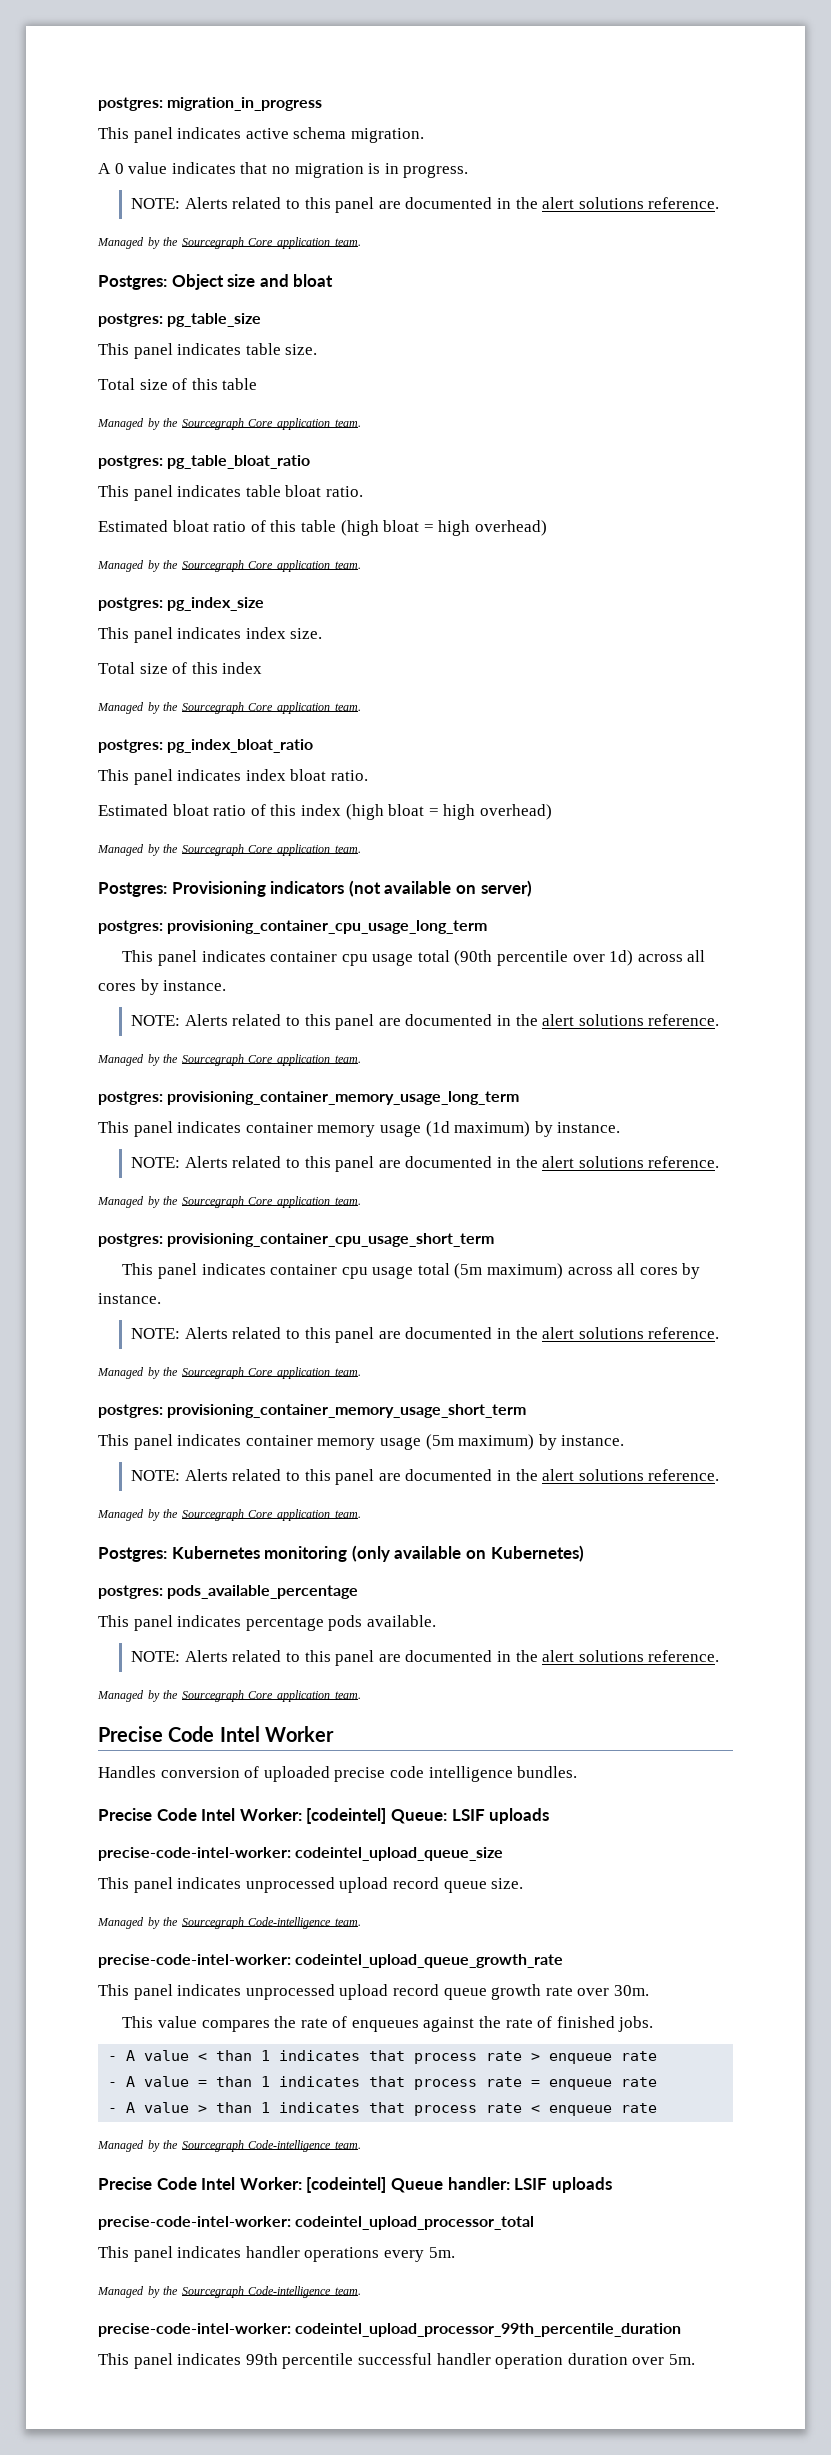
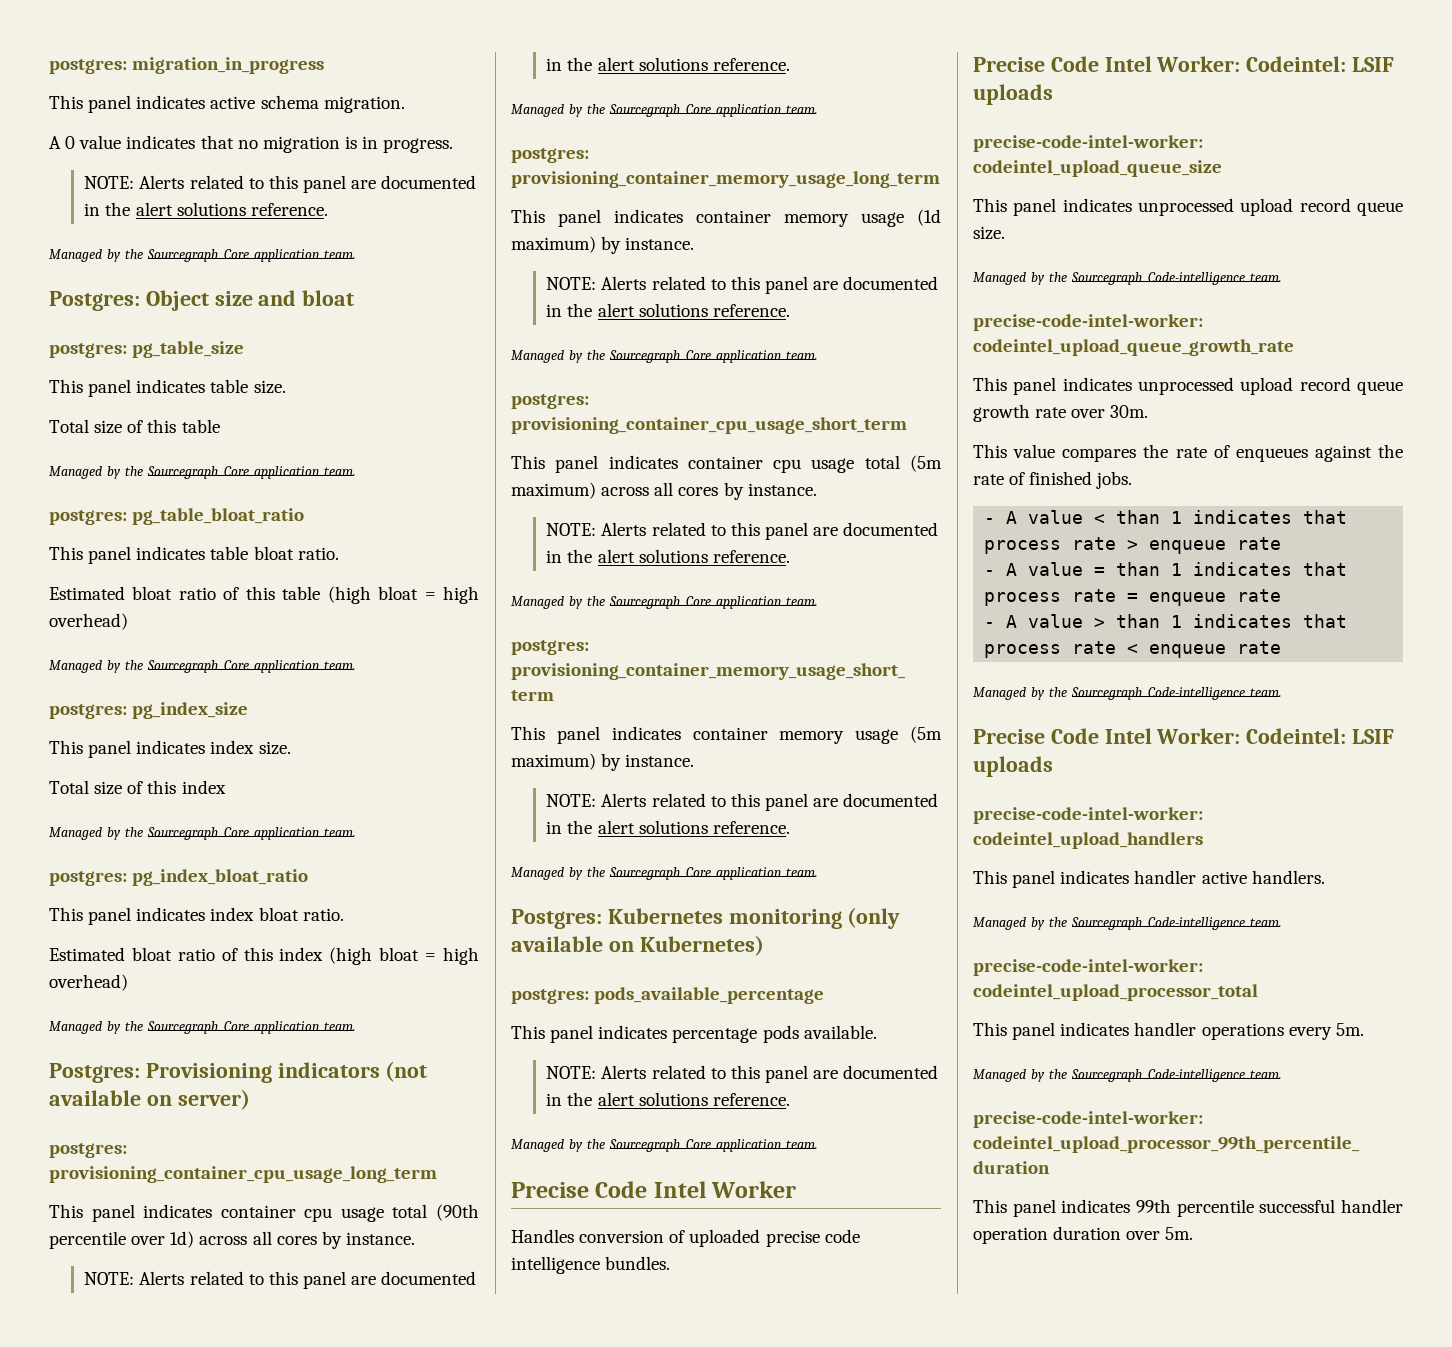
  Handles conversion of uploaded precise code intelligence bundles.
- Precise Code Intel Worker: [codeintel] Queue: LSIF uploads
+ Precise Code Intel Worker: Codeintel: LSIF uploads
  - A value > than 1 indicates that process rate < enqueue rate
  Managed by the Sourcegraph Code-intelligence team.
- Precise Code Intel Worker: [codeintel] Queue handler: LSIF uploads
+ Precise Code Intel Worker: Codeintel: LSIF uploads
+ precise-code-intel-worker: codeintel_upload_handlers
+ This panel indicates handler active handlers.
+ Managed by the Sourcegraph Code-intelligence team.

